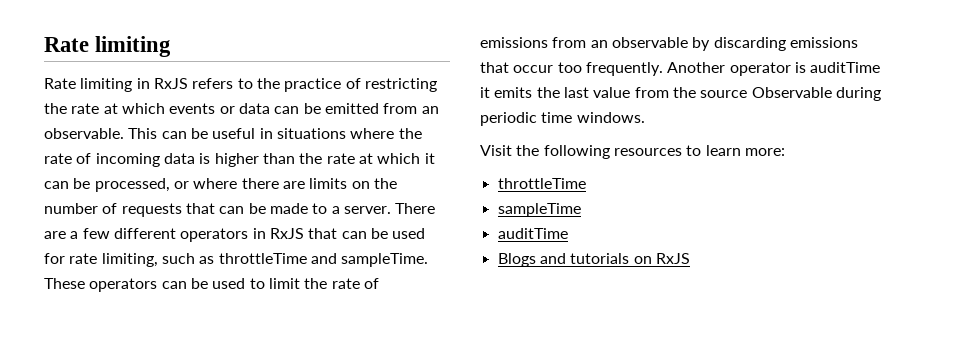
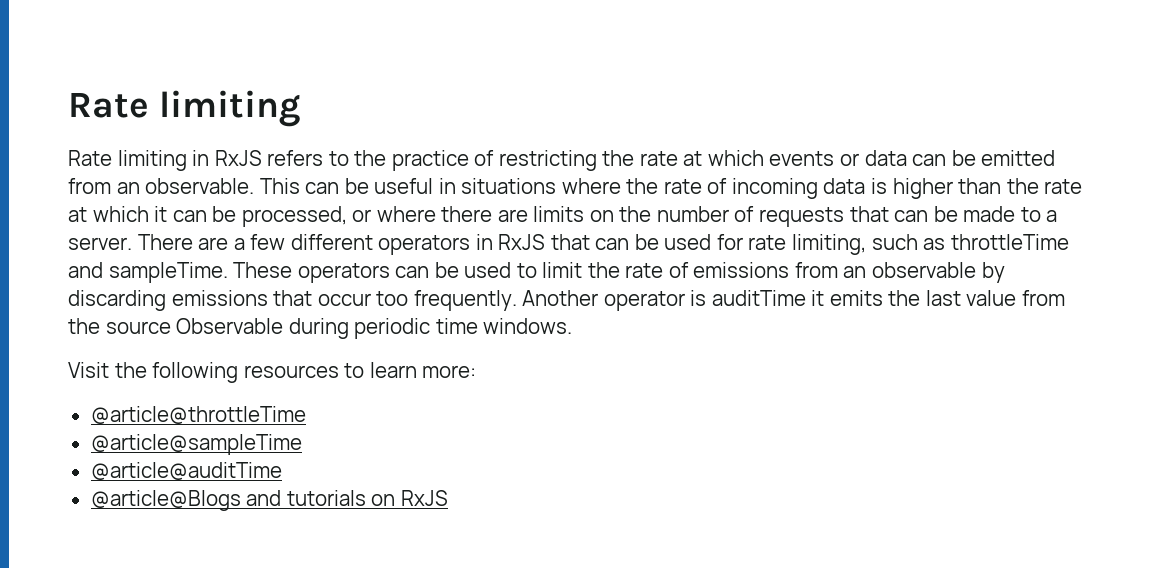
  Visit the following resources to learn more:
- throttleTime
- sampleTime
- auditTime
- Blogs and tutorials on RxJS
+ @article@throttleTime
+ @article@sampleTime
+ @article@auditTime
+ @article@Blogs and tutorials on RxJS

